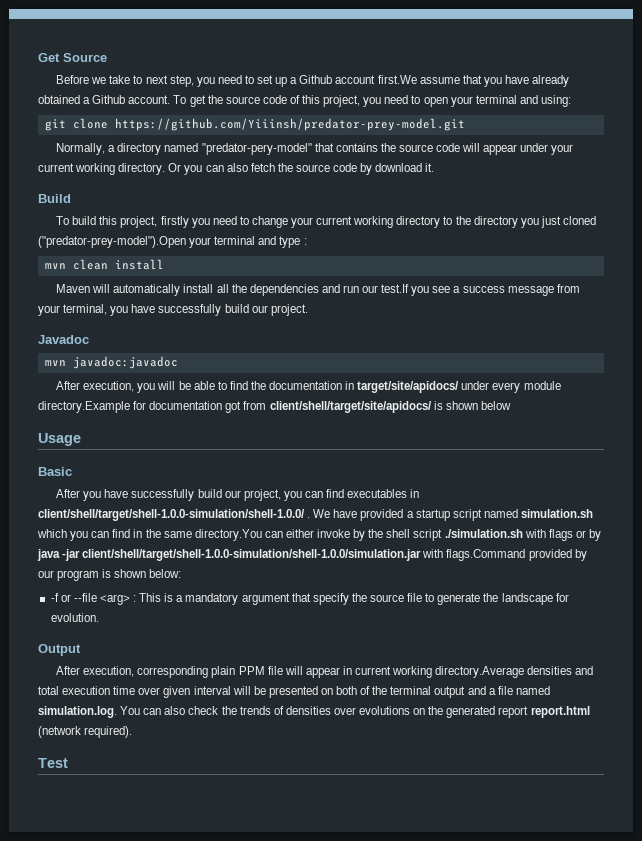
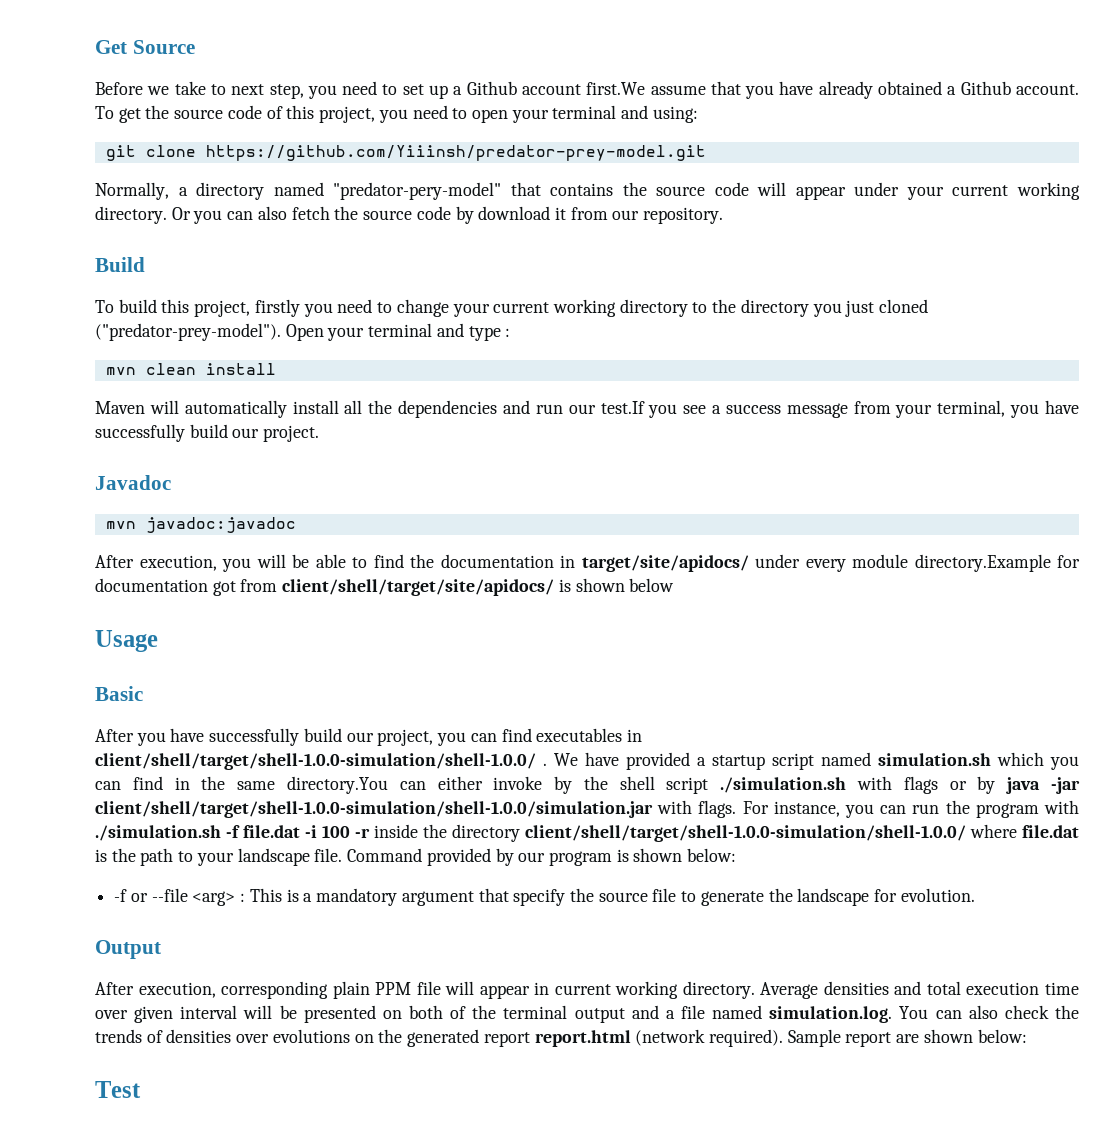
- Or you can also fetch the source code by download it.
+ Or you can also fetch the source code by download it from our repository.
- To build this project, firstly you need to change your current working directory to the directory you just cloned ("predator-prey-model").Open your terminal and type :
+ To build this project, firstly you need to change your current working directory to the directory you just cloned ("predator-prey-model"). Open your terminal and type :
- We have provided a startup script named simulation.sh which you can find in the same directory.You can either invoke by the shell script ./simulation.sh with flags or by java -jar client/shell/target/shell-1.0.0-simulation/shell-1.0.0/simulation.jar with flags.Command provided by our program is shown below:
+ We have provided a startup script named simulation.sh which you can find in the same directory.You can either invoke by the shell script ./simulation.sh with flags or by java -jar client/shell/target/shell-1.0.0-simulation/shell-1.0.0/simulation.jar with flags. For instance, you can run the program with ./simulation.sh -f file.dat -i 100 -r inside the directory client/shell/target/shell-1.0.0-simulation/shell-1.0.0/ where file.dat is the path to your landscape file. Command provided by our program is shown below:
- After execution, corresponding plain PPM file will appear in current working directory.Average densities and total execution time over given interval will be presented on both of the terminal output and a file named simulation.log. You can also check the trends of densities over evolutions on the generated report report.html (network required).
+ After execution, corresponding plain PPM file will appear in current working directory. Average densities and total execution time over given interval will be presented on both of the terminal output and a file named simulation.log. You can also check the trends of densities over evolutions on the generated report report.html (network required). Sample report are shown below:

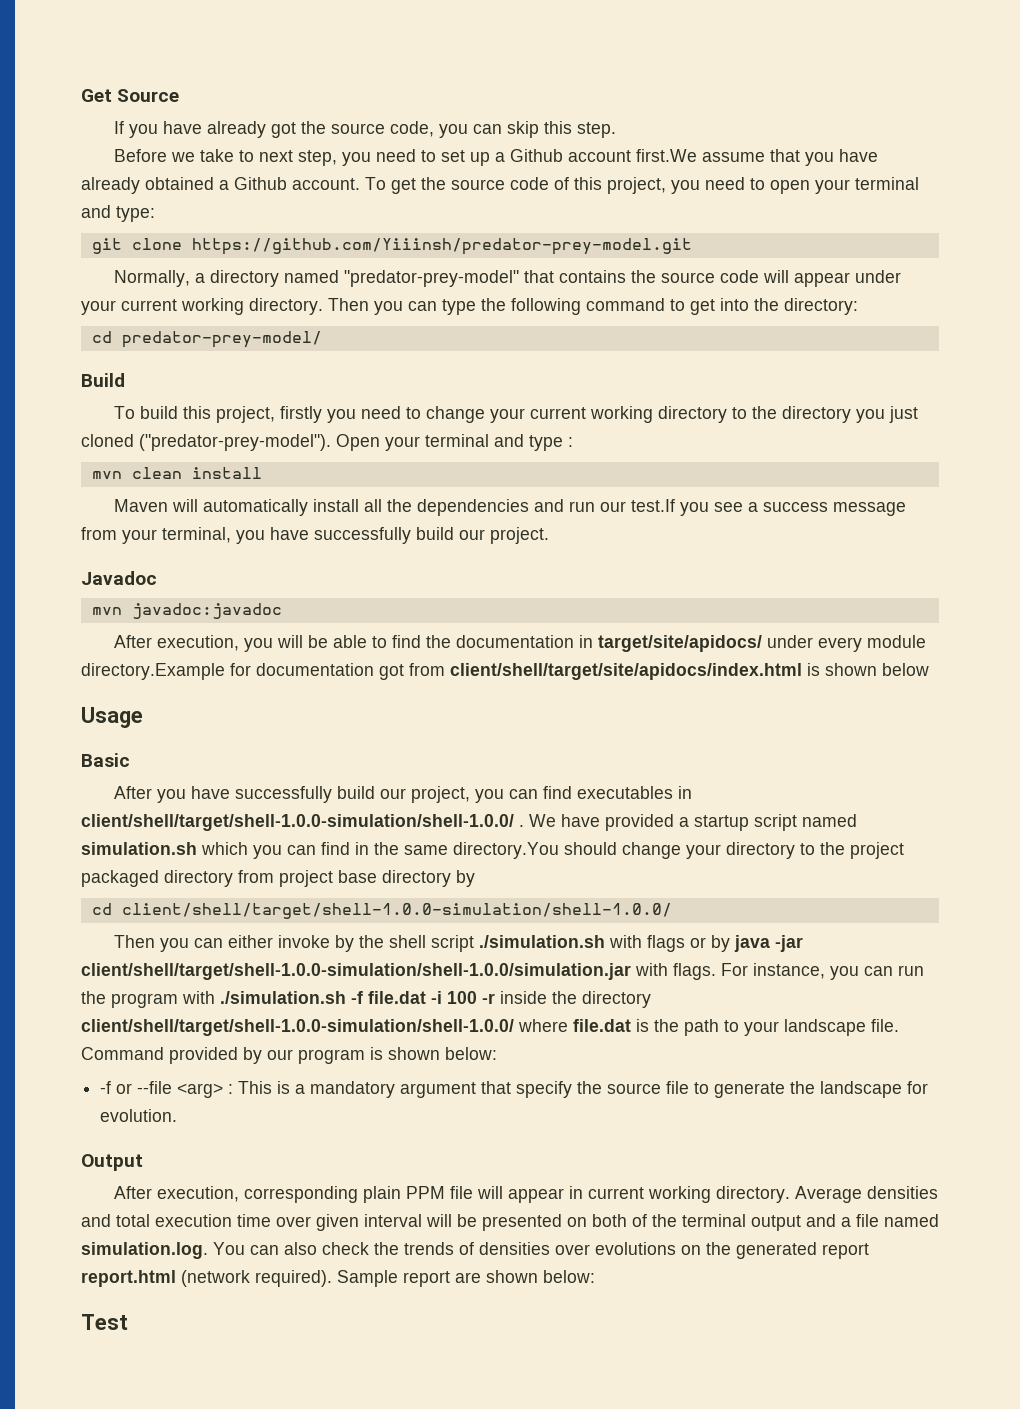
+ If you have already got the source code, you can skip this step.
- To get the source code of this project, you need to open your terminal and using:
+ To get the source code of this project, you need to open your terminal and type:
- Normally, a directory named "predator-pery-model" that contains the source code will appear under your current working directory.
+ Normally, a directory named "predator-prey-model" that contains the source code will appear under your current working directory.
- Or you can also fetch the source code by download it from our repository.
+ Then you can type the following command to get into the directory:
+ cd predator-prey-model/
- After execution, you will be able to find the documentation in target/site/apidocs/ under every module directory.Example for documentation got from client/shell/target/site/apidocs/ is shown below
+ After execution, you will be able to find the documentation in target/site/apidocs/ under every module directory.Example for documentation got from client/shell/target/site/apidocs/index.html is shown below
- We have provided a startup script named simulation.sh which you can find in the same directory.You can either invoke by the shell script ./simulation.sh with flags or by java -jar client/shell/target/shell-1.0.0-simulation/shell-1.0.0/simulation.jar with flags.
+ We have provided a startup script named simulation.sh which you can find in the same directory.You should change your directory to the project packaged directory from project base directory by
+ cd client/shell/target/shell-1.0.0-simulation/shell-1.0.0/
+ Then you can either invoke by the shell script ./simulation.sh with flags or by java -jar client/shell/target/shell-1.0.0-simulation/shell-1.0.0/simulation.jar with flags.

